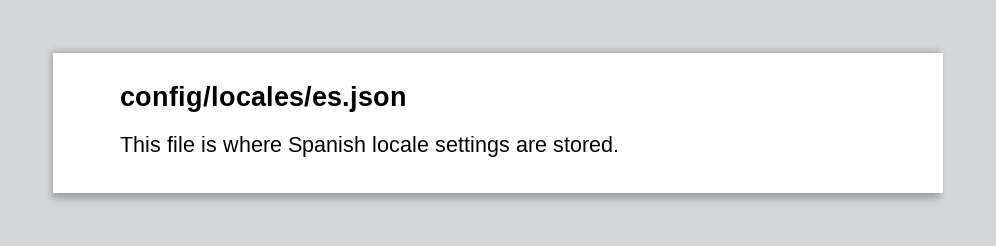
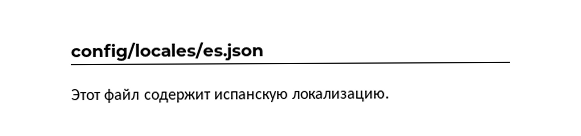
- This file is where Spanish locale settings are stored.
+ Этот файл содержит испанскую локализацию.

